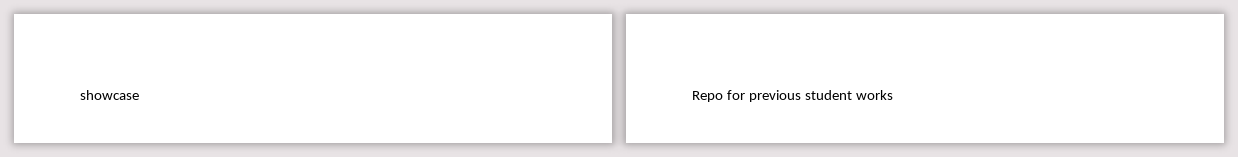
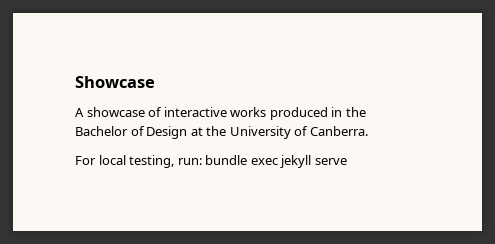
- showcase
- Repo for previous student works
+ Showcase
+ A showcase of interactive works produced in the Bachelor of Design at the University of Canberra.
+ For local testing, run: bundle exec jekyll serve

